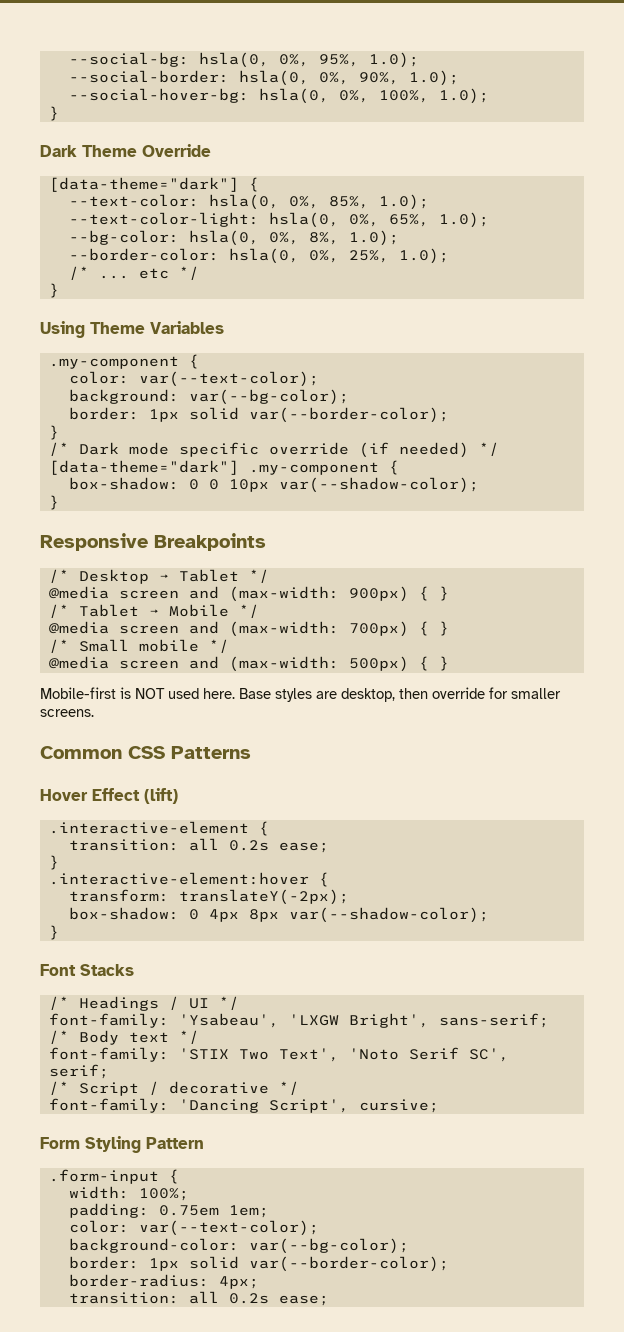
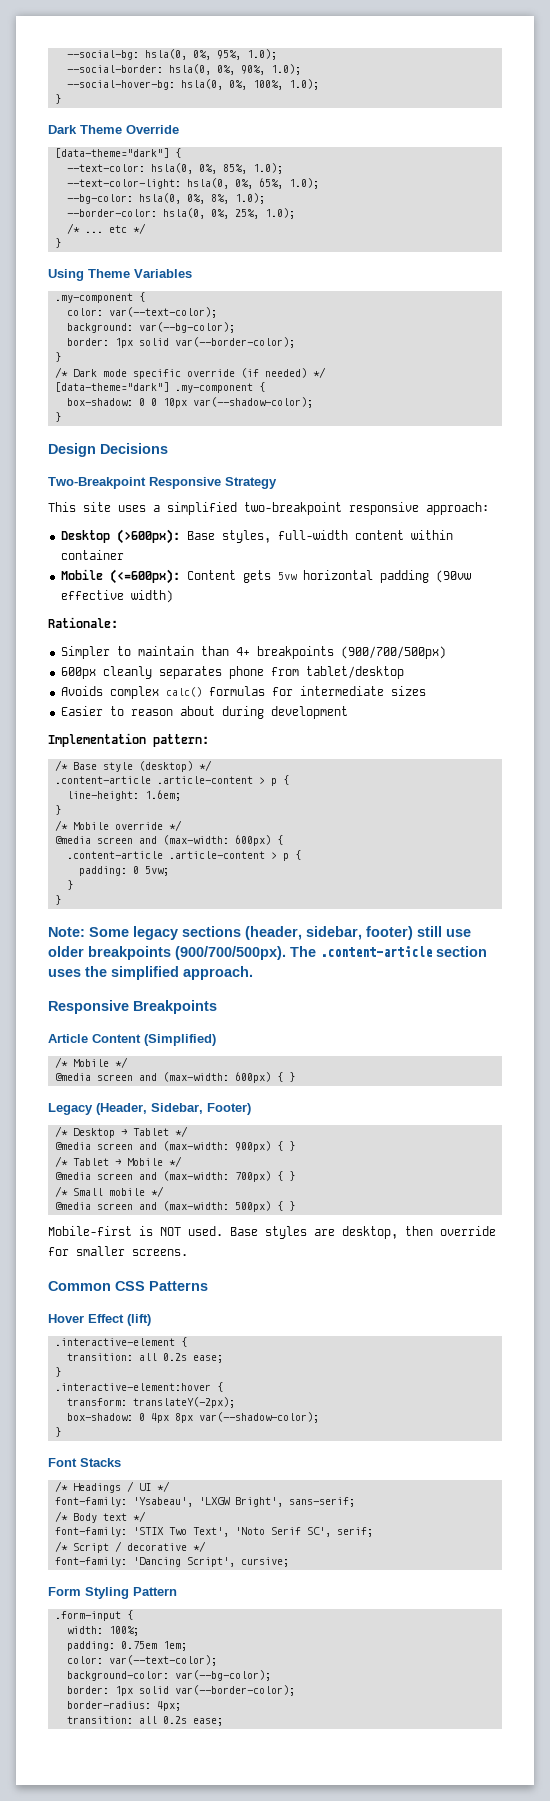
+ Design Decisions
+ Two-Breakpoint Responsive Strategy
+ This site uses a simplified two-breakpoint responsive approach:
+ Desktop (>600px): Base styles, full-width content within container
+ Mobile (<=600px): Content gets 5vw horizontal padding (90vw effective width)
+ Rationale:
+ Simpler to maintain than 4+ breakpoints (900/700/500px)
+ 600px cleanly separates phone from tablet/desktop
+ Avoids complex calc() formulas for intermediate sizes
+ Easier to reason about during development
+ Implementation pattern:
+ /* Base style (desktop) */
+ .content-article .article-content > p {
+ line-height: 1.6em;
+ }
+ /* Mobile override */
+ @media screen and (max-width: 600px) {
+ .content-article .article-content > p {
+ padding: 0 5vw;
+ }
+ }
+ Note: Some legacy sections (header, sidebar, footer) still use older breakpoints (900/700/500px). The .content-article section uses the simplified approach.
  Responsive Breakpoints
+ Article Content (Simplified)
+ /* Mobile */
+ @media screen and (max-width: 600px) { }
+ Legacy (Header, Sidebar, Footer)
- Mobile-first is NOT used here.
+ Mobile-first is NOT used.

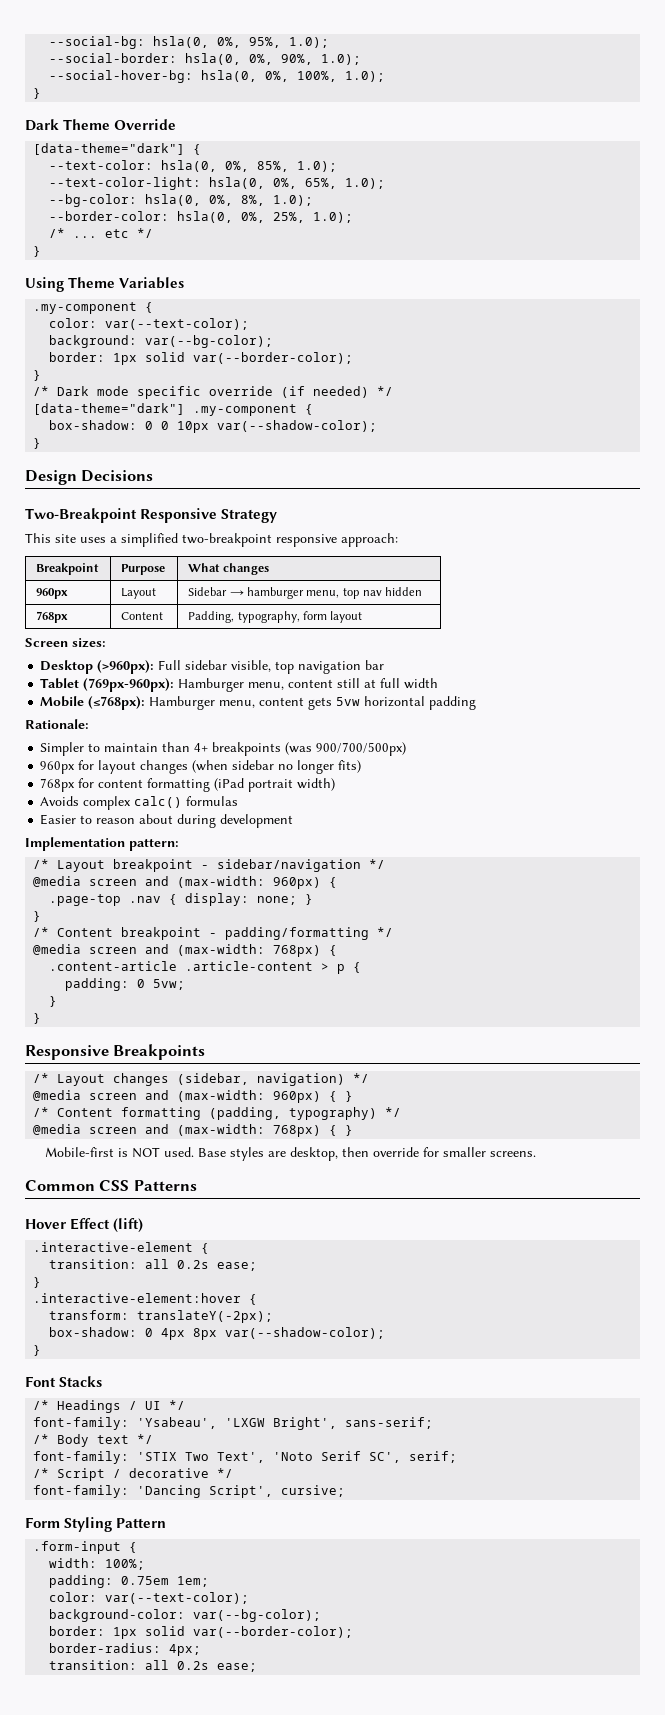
- Desktop (>600px): Base styles, full-width content within container
- Mobile (<=600px): Content gets 5vw horizontal padding (90vw effective width)
+ Breakpoint | Purpose | What changes
+ 960px | Layout | Sidebar → hamburger menu, top nav hidden
+ 768px | Content | Padding, typography, form layout
+ Screen sizes:
+ Desktop (>960px): Full sidebar visible, top navigation bar
+ Tablet (769px-960px): Hamburger menu, content still at full width
+ Mobile (≤768px): Hamburger menu, content gets 5vw horizontal padding
- Simpler to maintain than 4+ breakpoints (900/700/500px)
- 600px cleanly separates phone from tablet/desktop
+ Simpler to maintain than 4+ breakpoints (was 900/700/500px)
+ 960px for layout changes (when sidebar no longer fits)
+ 768px for content formatting (iPad portrait width)
- Avoids complex calc() formulas for intermediate sizes
+ Avoids complex calc() formulas
- /* Base style (desktop) */
- .content-article .article-content > p {
- line-height: 1.6em;
+ /* Layout breakpoint - sidebar/navigation */
+ @media screen and (max-width: 960px) {
+ .page-top .nav { display: none; }
  }
- /* Mobile override */
- @media screen and (max-width: 600px) {
+ /* Content breakpoint - padding/formatting */
+ @media screen and (max-width: 768px) {
- Note: Some legacy sections (header, sidebar, footer) still use older breakpoints (900/700/500px). The .content-article section uses the simplified approach.
  Responsive Breakpoints
- Article Content (Simplified)
- /* Mobile */
- @media screen and (max-width: 600px) { }
- Legacy (Header, Sidebar, Footer)
- /* Desktop → Tablet */
- @media screen and (max-width: 900px) { }
- /* Tablet → Mobile */
- @media screen and (max-width: 700px) { }
- /* Small mobile */
- @media screen and (max-width: 500px) { }
+ /* Layout changes (sidebar, navigation) */
+ @media screen and (max-width: 960px) { }
+ /* Content formatting (padding, typography) */
+ @media screen and (max-width: 768px) { }

